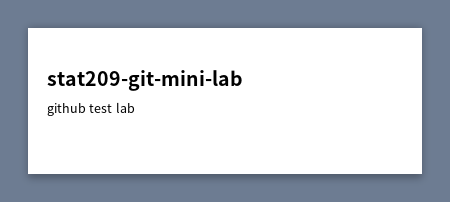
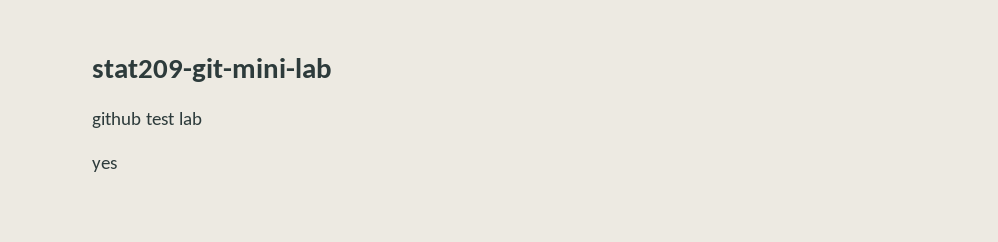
+ yes

